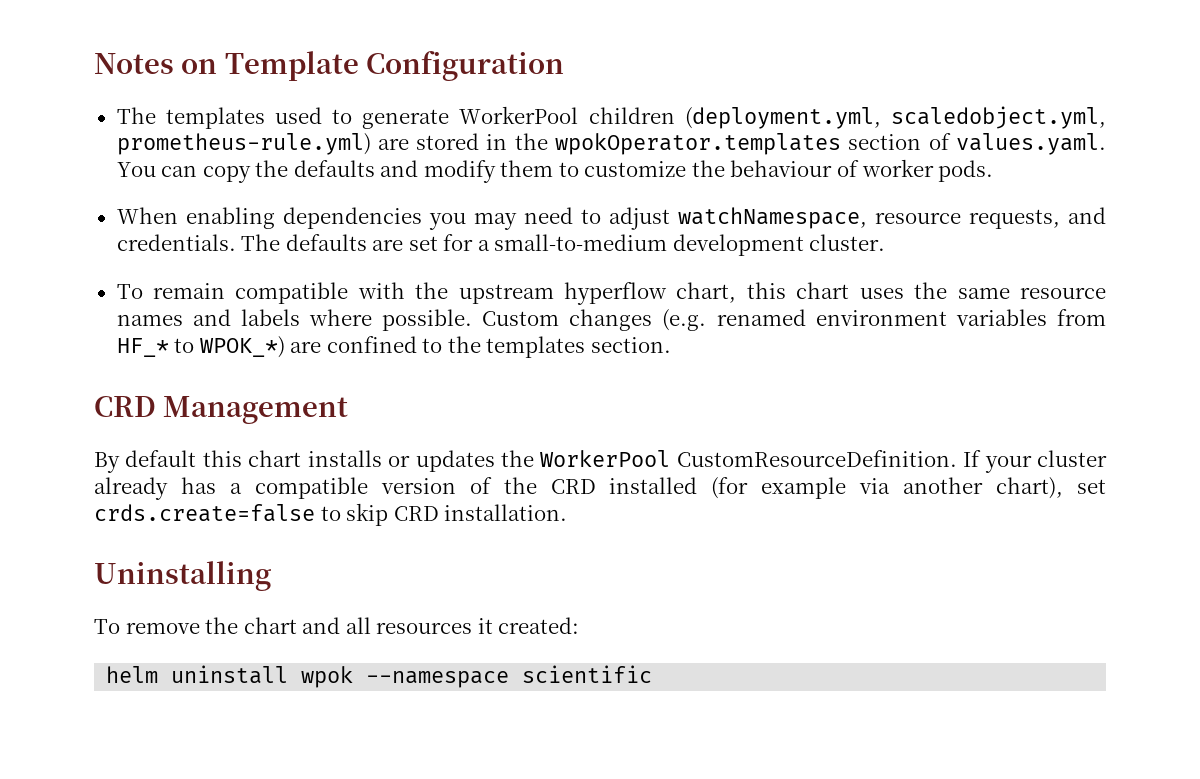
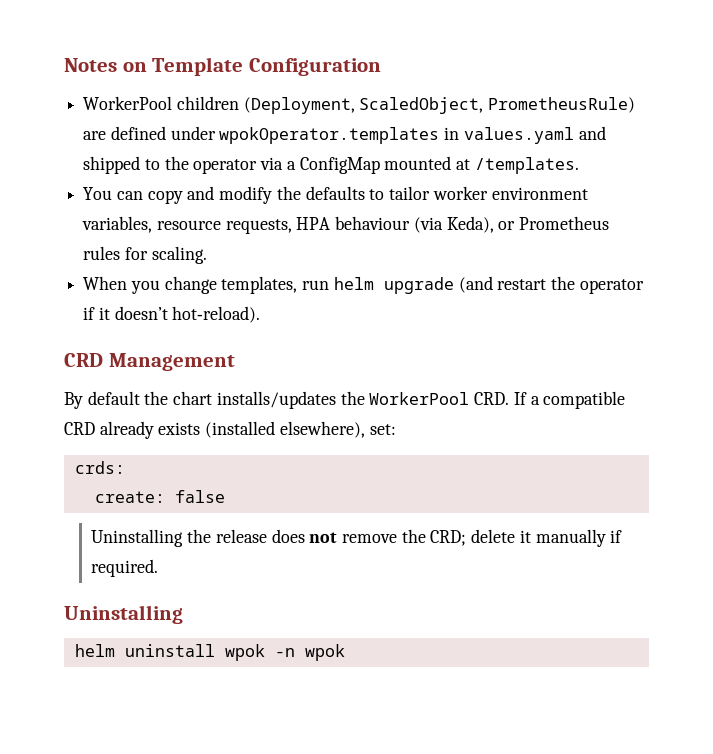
- The templates used to generate WorkerPool children (deployment.yml, scaledobject.yml, prometheus-rule.yml) are stored in the wpokOperator.templates section of values.yaml. You can copy the defaults and modify them to customize the behaviour of worker pods.
- When enabling dependencies you may need to adjust watchNamespace, resource requests, and credentials. The defaults are set for a small‑to‑medium development cluster.
- To remain compatible with the upstream hyperflow chart, this chart uses the same resource names and labels where possible. Custom changes (e.g. renamed environment variables from HF_* to WPOK_*) are confined to the templates section.
+ WorkerPool children (Deployment, ScaledObject, PrometheusRule) are defined under wpokOperator.templates in values.yaml and shipped to the operator via a ConfigMap mounted at /templates.
+ You can copy and modify the defaults to tailor worker environment variables, resource requests, HPA behaviour (via Keda), or Prometheus rules for scaling.
+ When you change templates, run helm upgrade (and restart the operator if it doesn’t hot‑reload).
  CRD Management
- By default this chart installs or updates the WorkerPool CustomResourceDefinition. If your cluster already has a compatible version of the CRD installed (for example via another chart), set crds.create=false to skip CRD installation.
+ By default the chart installs/updates the WorkerPool CRD. If a compatible CRD already exists (installed elsewhere), set:
+ crds:
+ create: false
+ Uninstalling the release does not remove the CRD; delete it manually if required.
  Uninstalling
- To remove the chart and all resources it created:
- helm uninstall wpok --namespace scientific
+ helm uninstall wpok -n wpok

